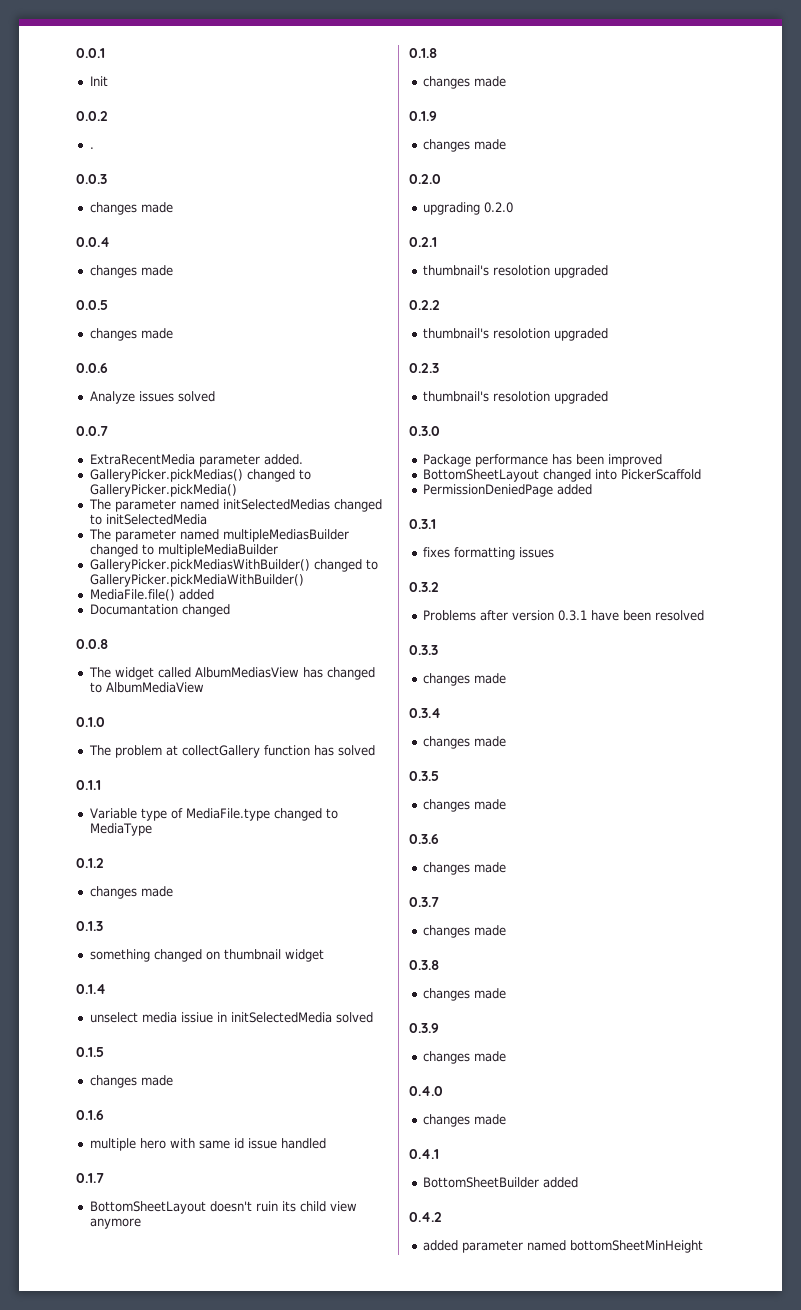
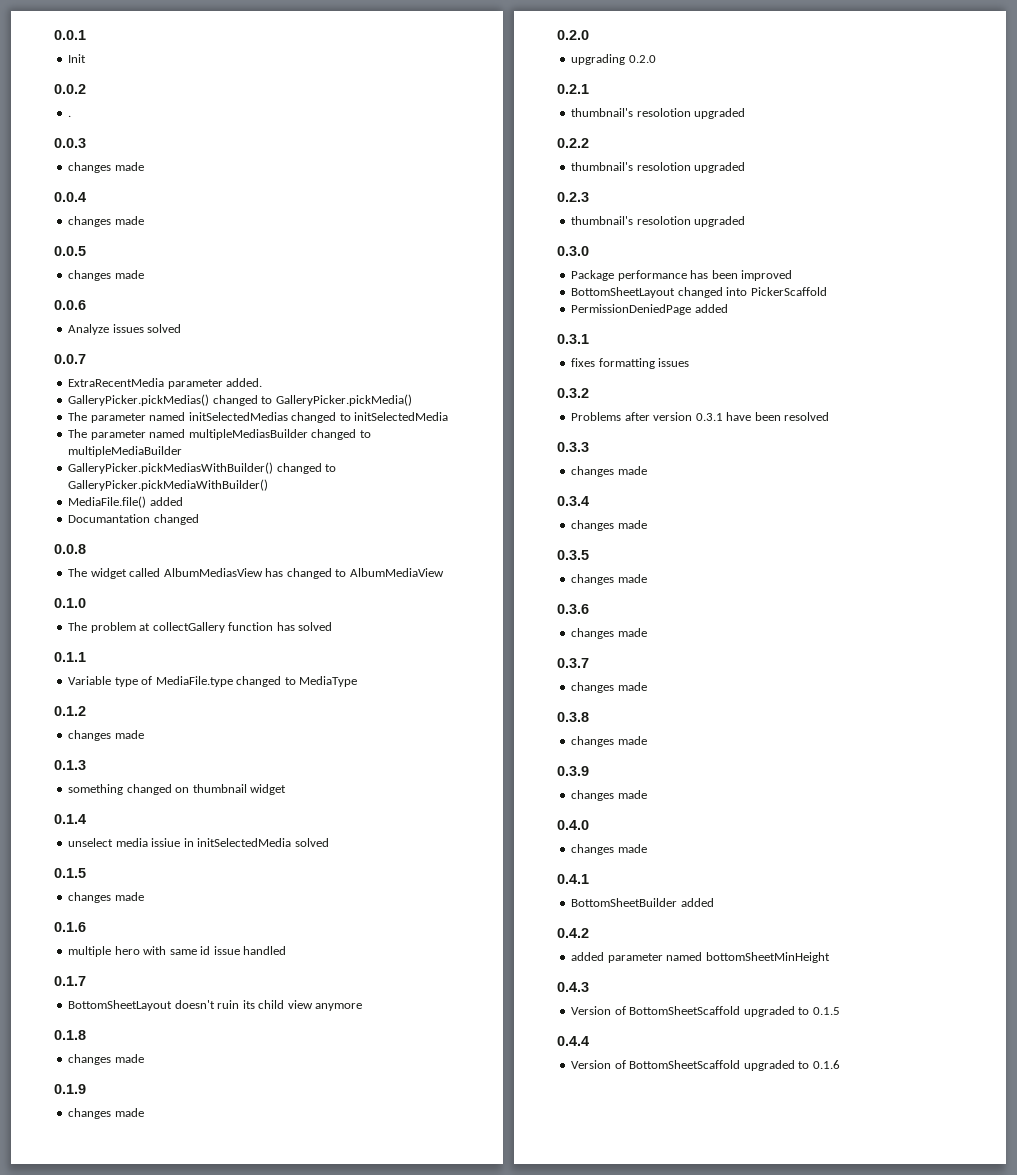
+ 0.4.3
+ Version of BottomSheetScaffold upgraded to 0.1.5
+ 0.4.4
+ Version of BottomSheetScaffold upgraded to 0.1.6

